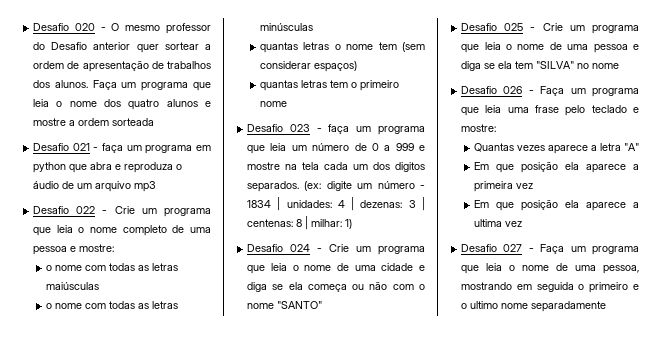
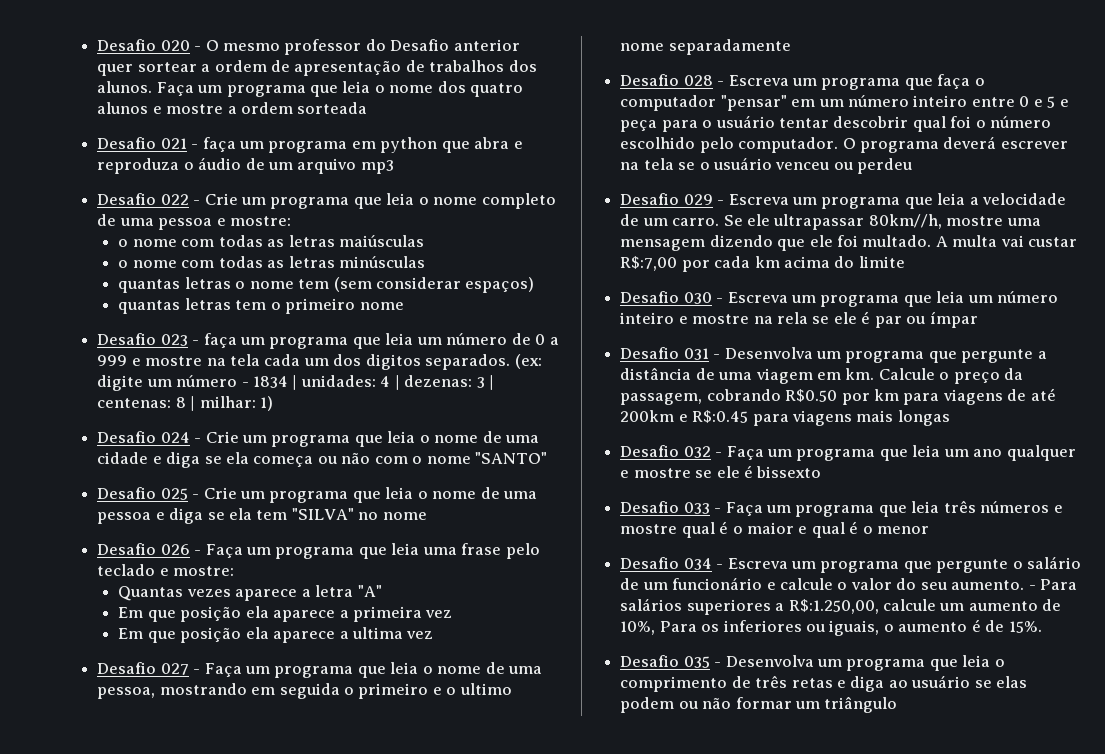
+ Desafio 028 - Escreva um programa que faça o computador "pensar" em um número inteiro entre 0 e 5 e peça para o usuário tentar descobrir qual foi o número escolhido pelo computador. O programa deverá escrever na tela se o usuário venceu ou perdeu
+ Desafio 029 - Escreva um programa que leia a velocidade de um carro. Se ele ultrapassar 80km//h, mostre uma mensagem dizendo que ele foi multado. A multa vai custar R$:7,00 por cada km acima do limite
+ Desafio 030 - Escreva um programa que leia um número inteiro e mostre na rela se ele é par ou ímpar
+ Desafio 031 - Desenvolva um programa que pergunte a distância de uma viagem em km. Calcule o preço da passagem, cobrando R$0.50 por km para viagens de até 200km e R$:0.45 para viagens mais longas
+ Desafio 032 - Faça um programa que leia um ano qualquer e mostre se ele é bissexto
+ Desafio 033 - Faça um programa que leia três números e mostre qual é o maior e qual é o menor
+ Desafio 034 - Escreva um programa que pergunte o salário de um funcionário e calcule o valor do seu aumento. - Para salários superiores a R$:1.250,00, calcule um aumento de 10%, Para os inferiores ou iguais, o aumento é de 15%.
+ Desafio 035 - Desenvolva um programa que leia o comprimento de três retas e diga ao usuário se elas podem ou não formar um triângulo

